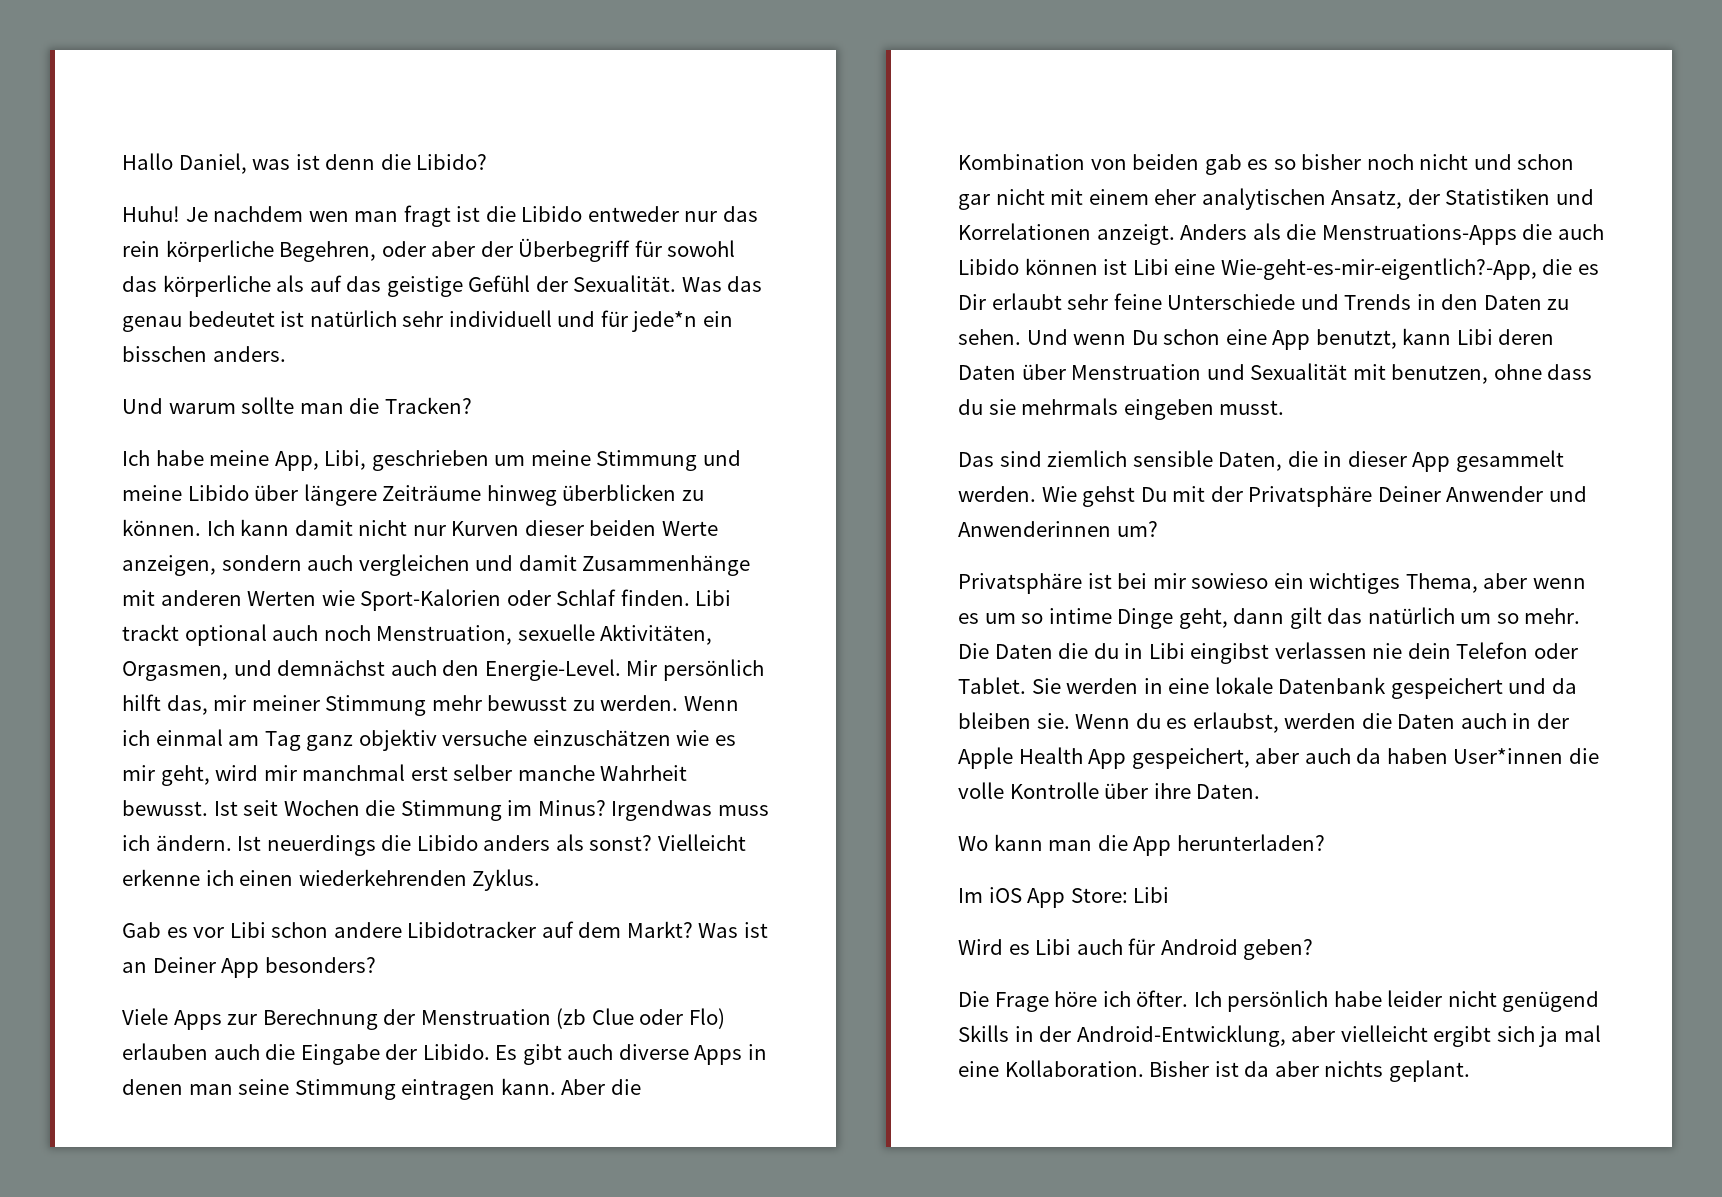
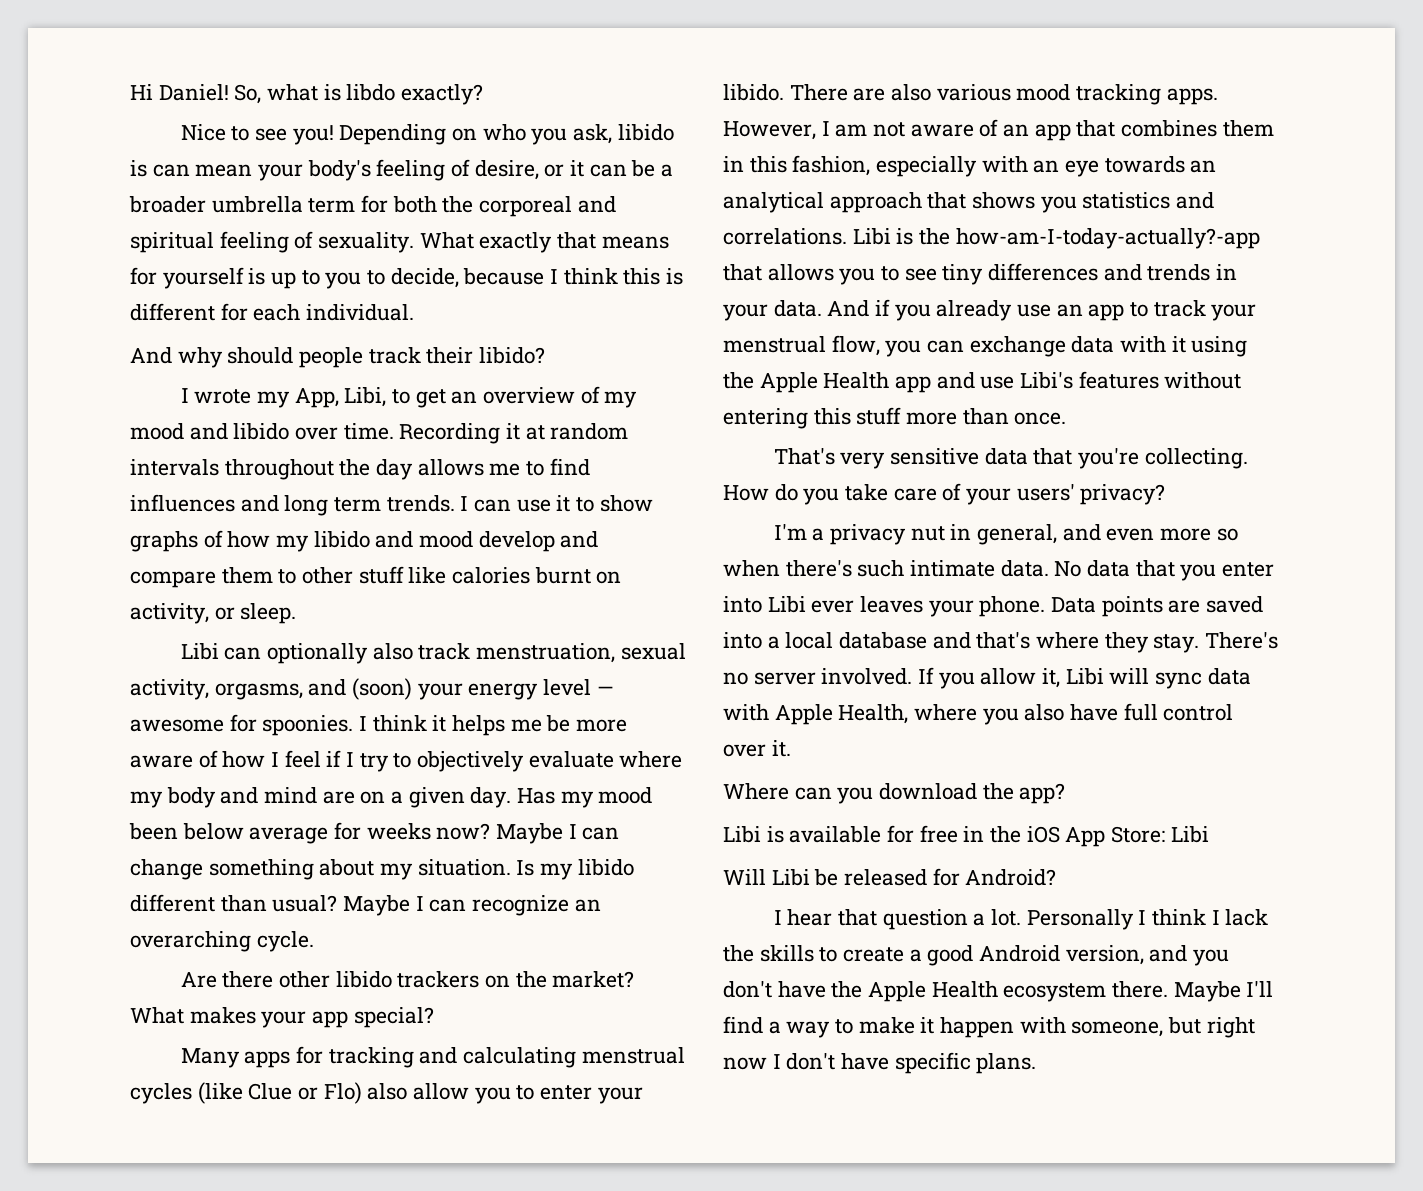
- Hallo Daniel, was ist denn die Libido?
- Huhu! Je nachdem wen man fragt ist die Libido entweder nur das rein körperliche Begehren, oder aber der Überbegriff für sowohl das körperliche als auf das geistige Gefühl der Sexualität. Was das genau bedeutet ist natürlich sehr individuell und für jede*n ein bisschen anders.
- Und warum sollte man die Tracken?
- Ich habe meine App, Libi, geschrieben um meine Stimmung und meine Libido über längere Zeiträume hinweg überblicken zu können. Ich kann damit nicht nur Kurven dieser beiden Werte anzeigen, sondern auch vergleichen und damit Zusammenhänge mit anderen Werten wie Sport-Kalorien oder Schlaf finden. Libi trackt optional auch noch Menstruation, sexuelle Aktivitäten, Orgasmen, und demnächst auch den Energie-Level. Mir persönlich hilft das, mir meiner Stimmung mehr bewusst zu werden. Wenn ich einmal am Tag ganz objektiv versuche einzuschätzen wie es mir geht, wird mir manchmal erst selber manche Wahrheit bewusst. Ist seit Wochen die Stimmung im Minus? Irgendwas muss ich ändern. Ist neuerdings die Libido anders als sonst? Vielleicht erkenne ich einen wiederkehrenden Zyklus.
- Gab es vor Libi schon andere Libidotracker auf dem Markt? Was ist an Deiner App besonders?
- Viele Apps zur Berechnung der Menstruation (zb Clue oder Flo) erlauben auch die Eingabe der Libido. Es gibt auch diverse Apps in denen man seine Stimmung eintragen kann. Aber die Kombination von beiden gab es so bisher noch nicht und schon gar nicht mit einem eher analytischen Ansatz, der Statistiken und Korrelationen anzeigt. Anders als die Menstruations-Apps die auch Libido können ist Libi eine Wie-geht-es-mir-eigentlich?-App, die es Dir erlaubt sehr feine Unterschiede und Trends in den Daten zu sehen. Und wenn Du schon eine App benutzt, kann Libi deren Daten über Menstruation und Sexualität mit benutzen, ohne dass du sie mehrmals eingeben musst.
- Das sind ziemlich sensible Daten, die in dieser App gesammelt werden. Wie gehst Du mit der Privatsphäre Deiner Anwender und Anwenderinnen um?
- Privatsphäre ist bei mir sowieso ein wichtiges Thema, aber wenn es um so intime Dinge geht, dann gilt das natürlich um so mehr. Die Daten die du in Libi eingibst verlassen nie dein Telefon oder Tablet. Sie werden in eine lokale Datenbank gespeichert und da bleiben sie. Wenn du es erlaubst, werden die Daten auch in der Apple Health App gespeichert, aber auch da haben User*innen die volle Kontrolle über ihre Daten.
- Wo kann man die App herunterladen?
- Im iOS App Store: Libi
- Wird es Libi auch für Android geben?
- Die Frage höre ich öfter. Ich persönlich habe leider nicht genügend Skills in der Android-Entwicklung, aber vielleicht ergibt sich ja mal eine Kollaboration. Bisher ist da aber nichts geplant.
+ Hi Daniel! So, what is libdo exactly?
+ Nice to see you! Depending on who you ask, libido is can mean your body's feeling of desire, or it can be a broader umbrella term for both the corporeal and spiritual feeling of sexuality. What exactly that means for yourself is up to you to decide, because I think this is different for each individual.
+ And why should people track their libido?
+ I wrote my App, Libi, to get an overview of my mood and libido over time. Recording it at random intervals throughout the day allows me to find influences and long term trends. I can use it to show graphs of how my libido and mood develop and compare them to other stuff like calories burnt on activity, or sleep.
+ Libi can optionally also track menstruation, sexual activity, orgasms, and (soon) your energy level — awesome for spoonies. I think it helps me be more aware of how I feel if I try to objectively evaluate where my body and mind are on a given day. Has my mood been below average for weeks now? Maybe I can change something about my situation. Is my libido different than usual? Maybe I can recognize an overarching cycle.
+ Are there other libido trackers on the market? What makes your app special?
+ Many apps for tracking and calculating menstrual cycles (like Clue or Flo) also allow you to enter your libido. There are also various mood tracking apps. However, I am not aware of an app that combines them in this fashion, especially with an eye towards an analytical approach that shows you statistics and correlations. Libi is the how-am-I-today-actually?-app that allows you to see tiny differences and trends in your data. And if you already use an app to track your menstrual flow, you can exchange data with it using the Apple Health app and use Libi's features without entering this stuff more than once.
+ That's very sensitive data that you're collecting. How do you take care of your users' privacy?
+ I'm a privacy nut in general, and even more so when there's such intimate data. No data that you enter into Libi ever leaves your phone. Data points are saved into a local database and that's where they stay. There's no server involved. If you allow it, Libi will sync data with Apple Health, where you also have full control over it.
+ Where can you download the app?
+ Libi is available for free in the iOS App Store: Libi
+ Will Libi be released for Android?
+ I hear that question a lot. Personally I think I lack the skills to create a good Android version, and you don't have the Apple Health ecosystem there. Maybe I'll find a way to make it happen with someone, but right now I don't have specific plans.

